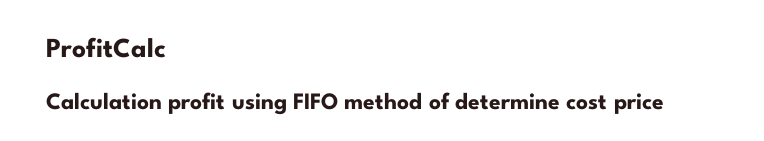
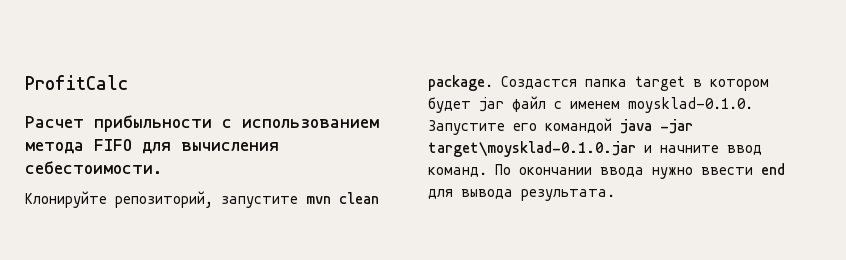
- Calculation profit using FIFO method of determine cost price
+ Расчет прибыльности с использованием метода FIFO для вычисления себестоимости.
+ Клонируйте репозиторий, запустите mvn clean package. Создастся папка target в котором будет jar файл с именем moysklad-0.1.0. Запустите его командой java -jar target\moysklad-0.1.0.jar и начните ввод команд. По окончании ввода нужно ввести end для вывода результата.

